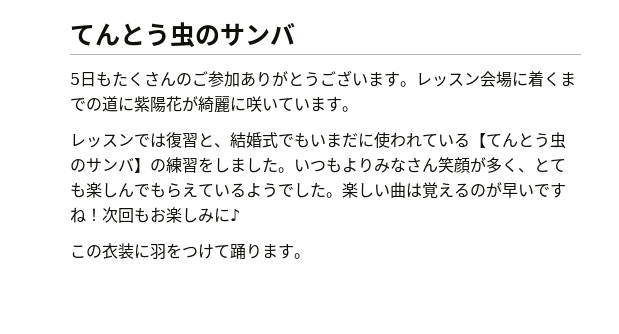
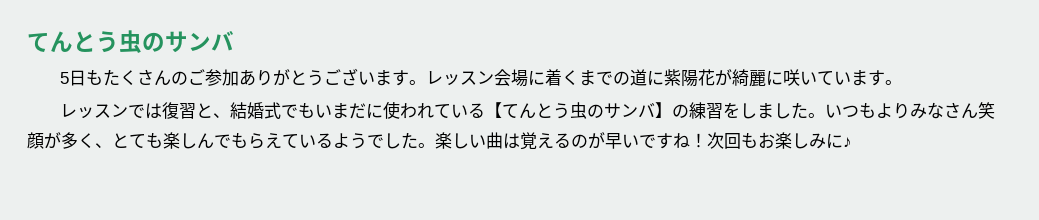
- この衣装に羽をつけて踊ります。

